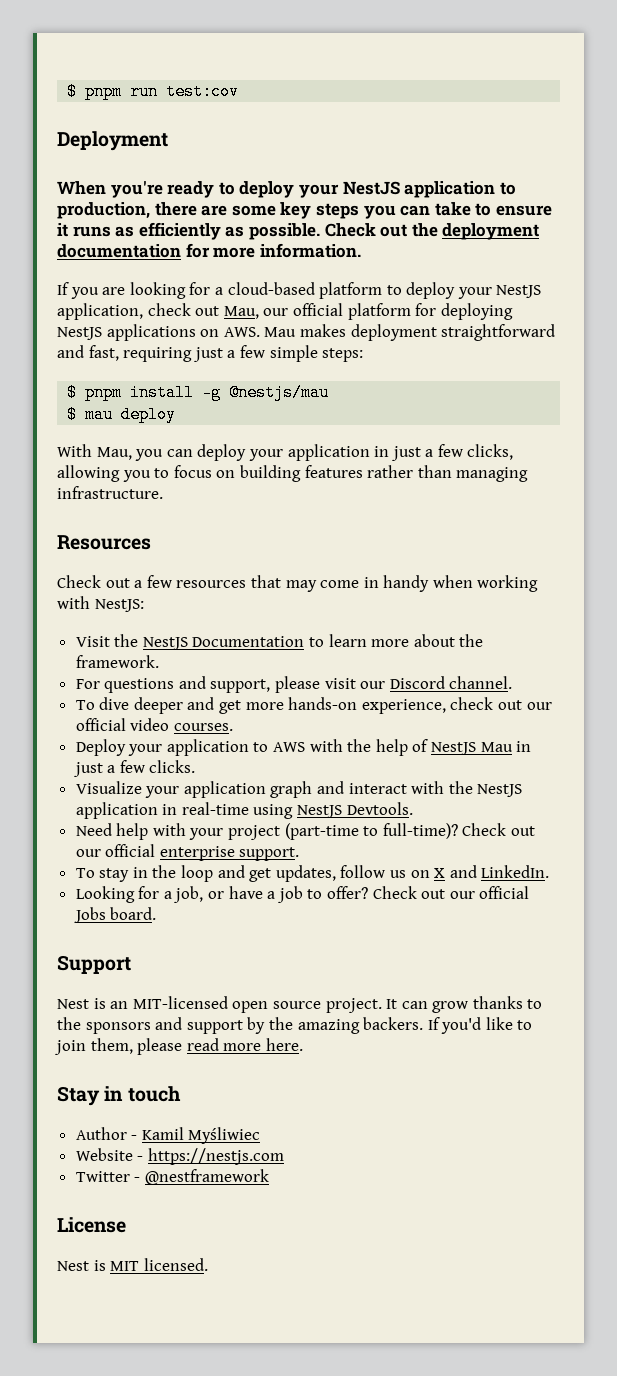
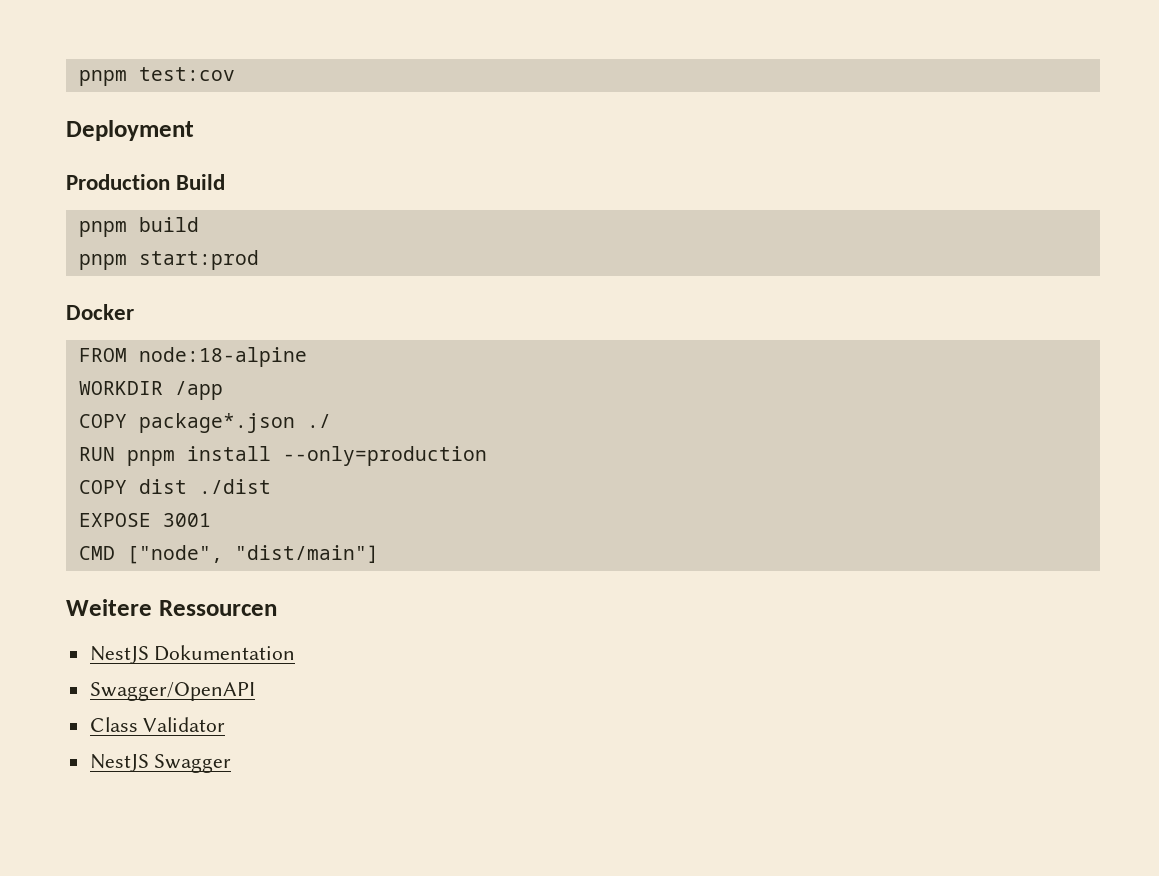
- $ pnpm run test:cov
+ pnpm test:cov
- When you're ready to deploy your NestJS application to production, there are some key steps you can take to ensure it runs as efficiently as possible. Check out the deployment documentation for more information.
- If you are looking for a cloud-based platform to deploy your NestJS application, check out Mau, our official platform for deploying NestJS applications on AWS. Mau makes deployment straightforward and fast, requiring just a few simple steps:
- $ pnpm install -g @nestjs/mau
- $ mau deploy
- With Mau, you can deploy your application in just a few clicks, allowing you to focus on building features rather than managing infrastructure.
- Resources
- Check out a few resources that may come in handy when working with NestJS:
- Visit the NestJS Documentation to learn more about the framework.
- For questions and support, please visit our Discord channel.
- To dive deeper and get more hands-on experience, check out our official video courses.
- Deploy your application to AWS with the help of NestJS Mau in just a few clicks.
- Visualize your application graph and interact with the NestJS application in real-time using NestJS Devtools.
- Need help with your project (part-time to full-time)? Check out our official enterprise support.
- To stay in the loop and get updates, follow us on X and LinkedIn.
- Looking for a job, or have a job to offer? Check out our official Jobs board.
- Support
- Nest is an MIT-licensed open source project. It can grow thanks to the sponsors and support by the amazing backers. If you'd like to join them, please read more here.
- Stay in touch
- Author - Kamil Myśliwiec
- Website - https://nestjs.com
- Twitter - @nestframework
- License
- Nest is MIT licensed.
+ Production Build
+ pnpm build
+ pnpm start:prod
+ Docker
+ FROM node:18-alpine
+ WORKDIR /app
+ COPY package*.json ./
+ RUN pnpm install --only=production
+ COPY dist ./dist
+ EXPOSE 3001
+ CMD ["node", "dist/main"]
+ Weitere Ressourcen
+ NestJS Dokumentation
+ Swagger/OpenAPI
+ Class Validator
+ NestJS Swagger

